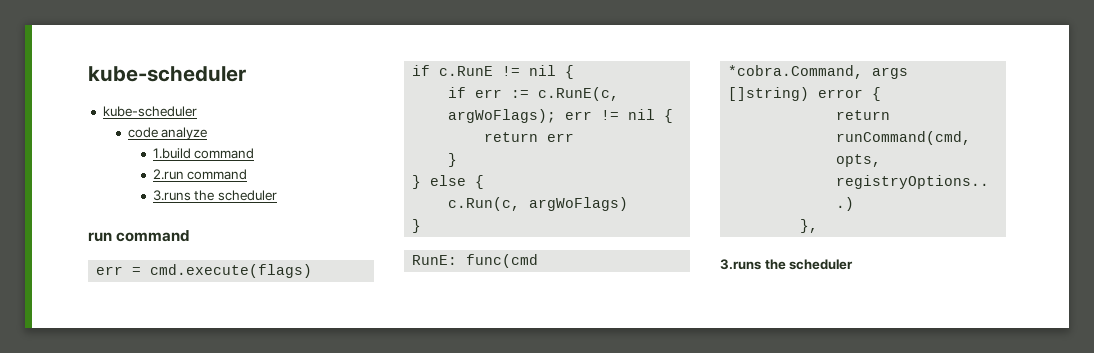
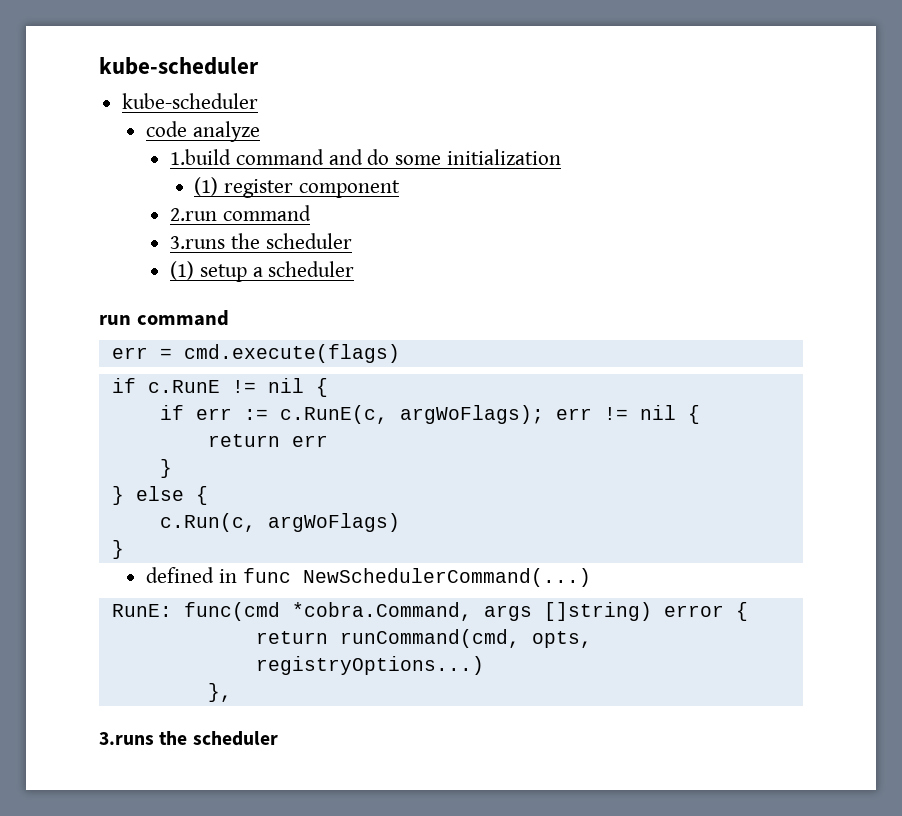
- 1.build command
+ 1.build command and do some initialization
+ (1) register component
+ (1) setup a scheduler
+ defined in func NewSchedulerCommand(...)

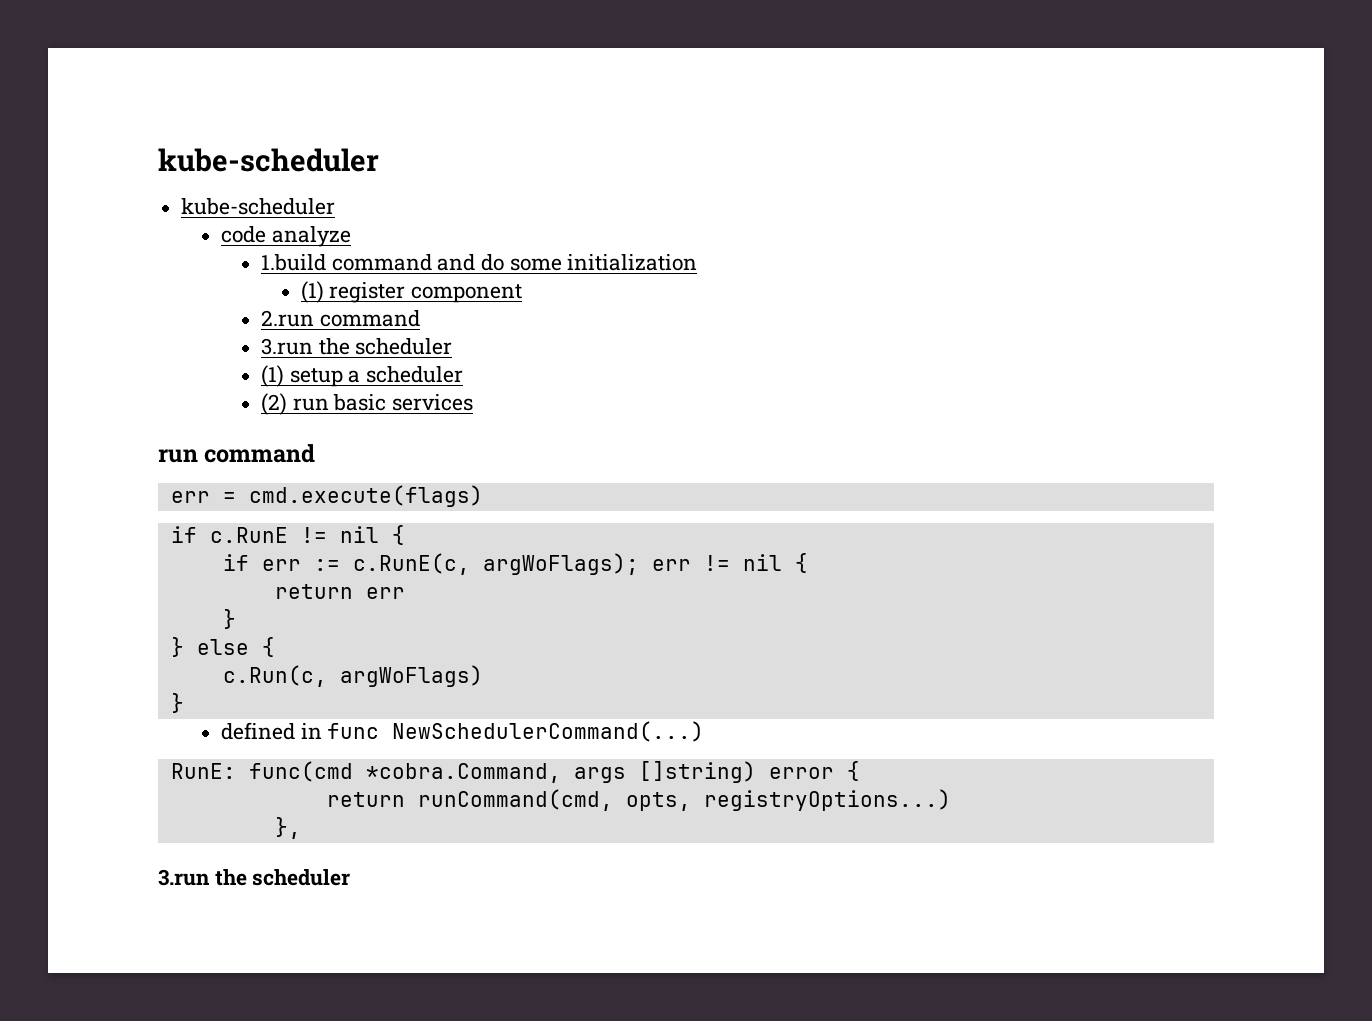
  2.run command
- 3.runs the scheduler
+ 3.run the scheduler
+ (2) run basic services
  },
- 3.runs the scheduler
+ 3.run the scheduler

